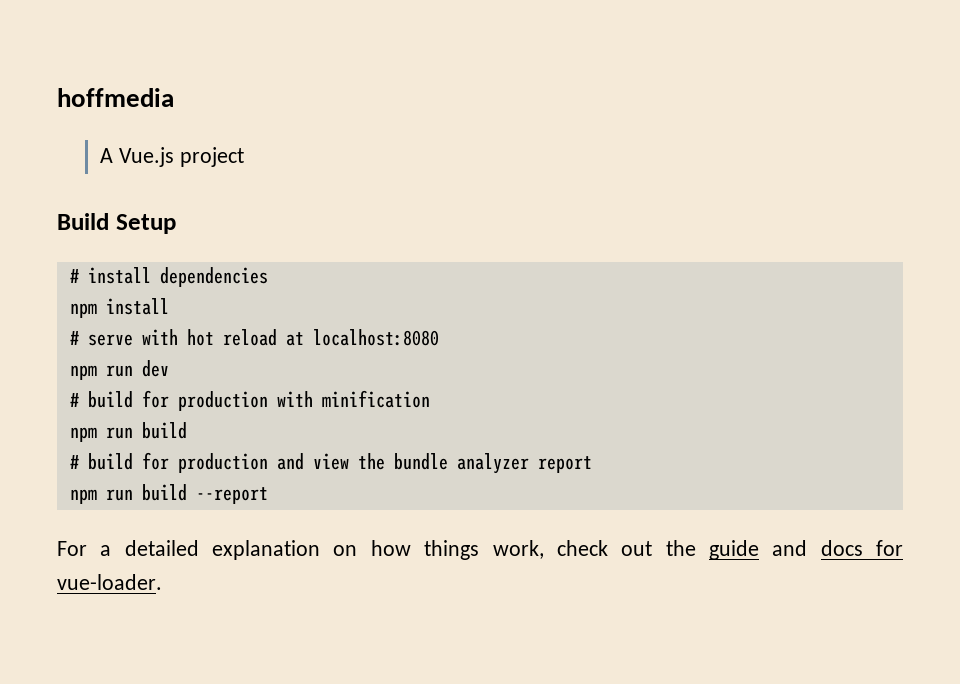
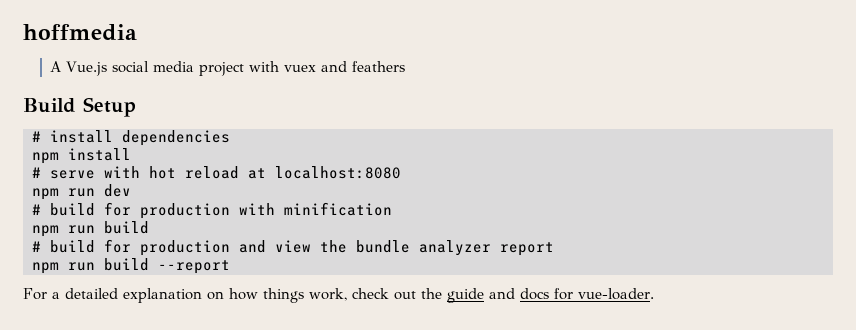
- A Vue.js project
+ A Vue.js social media project with vuex and feathers

